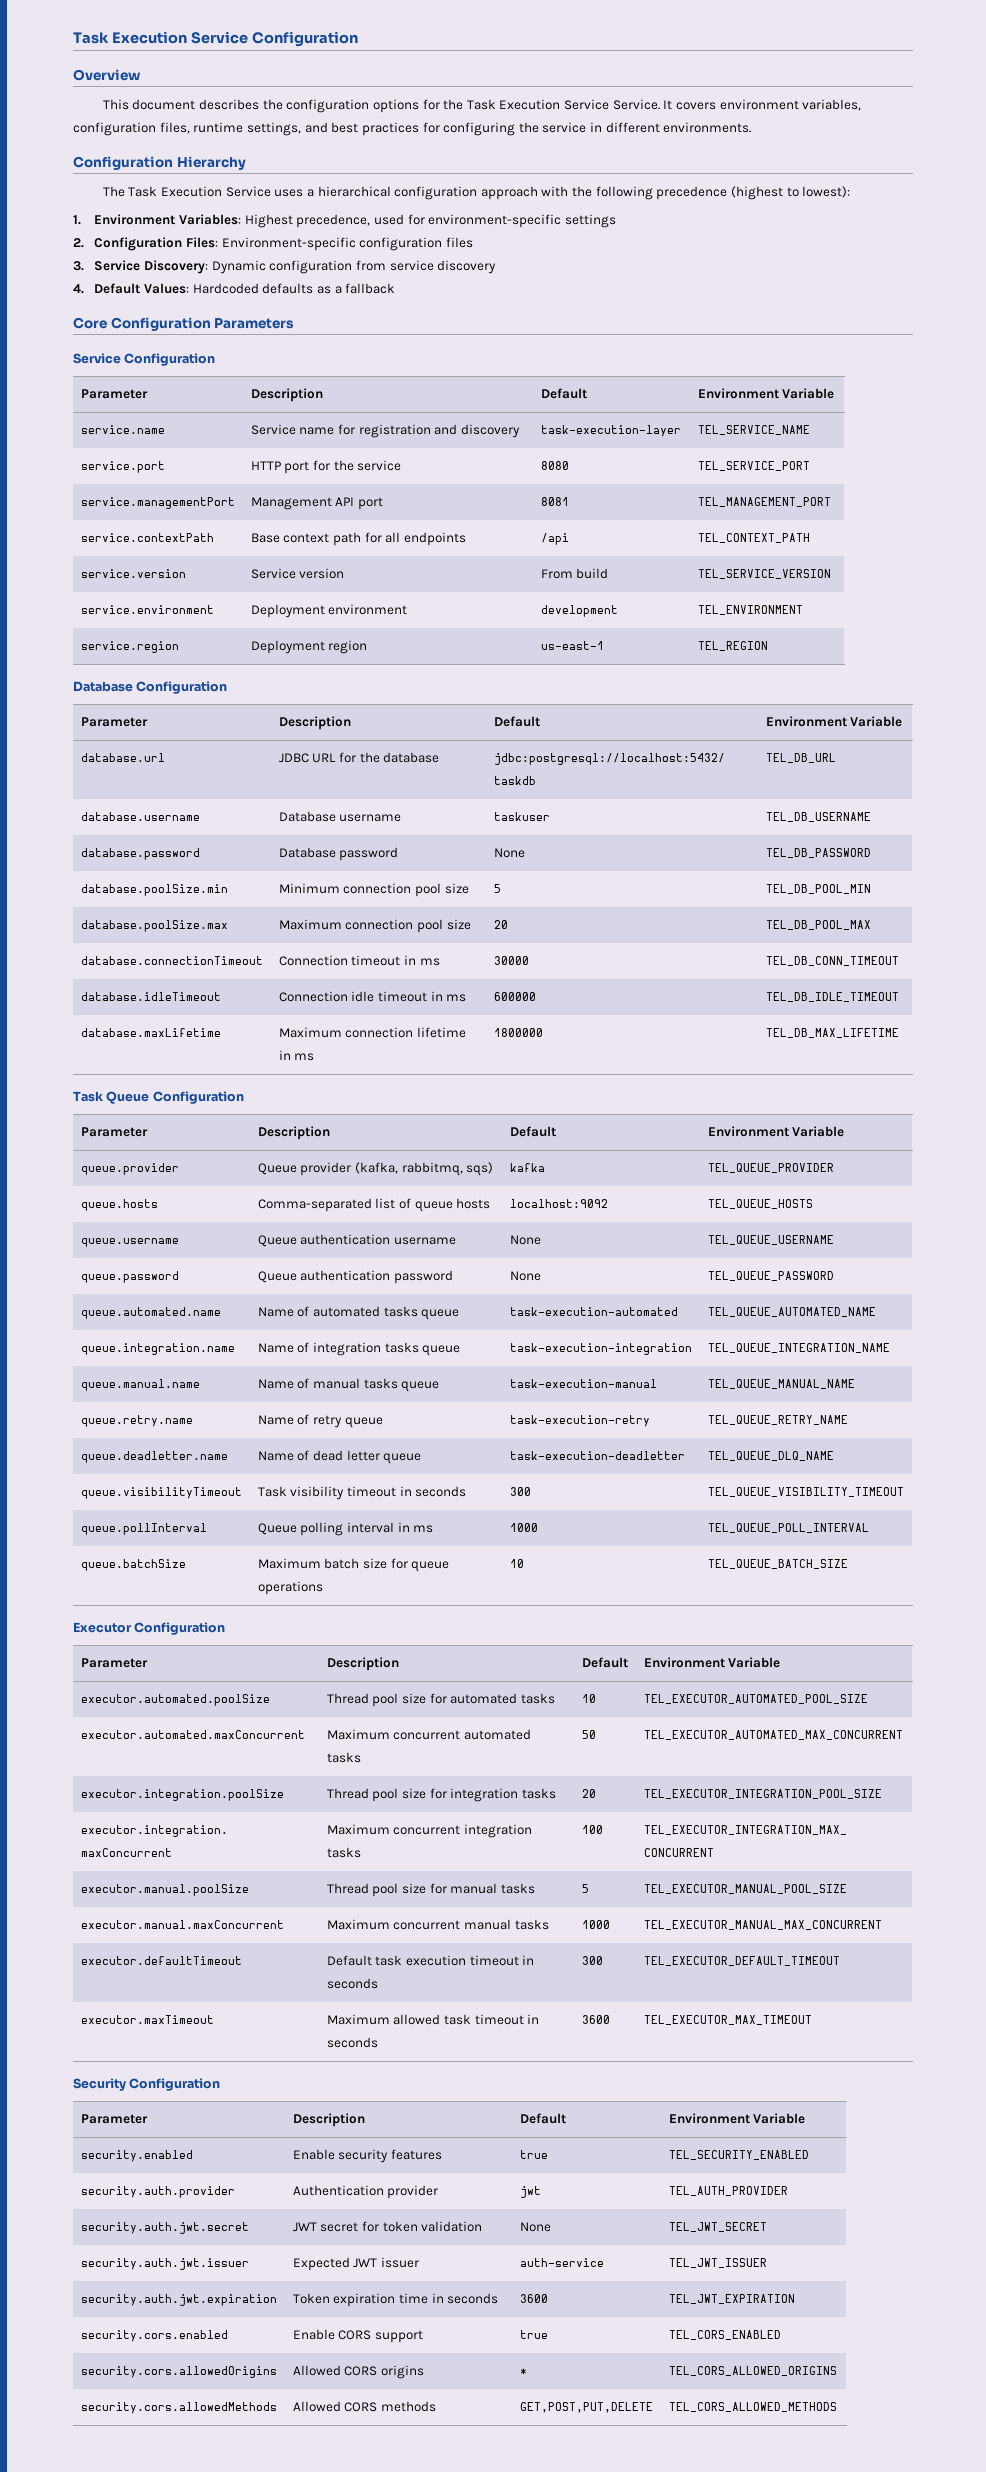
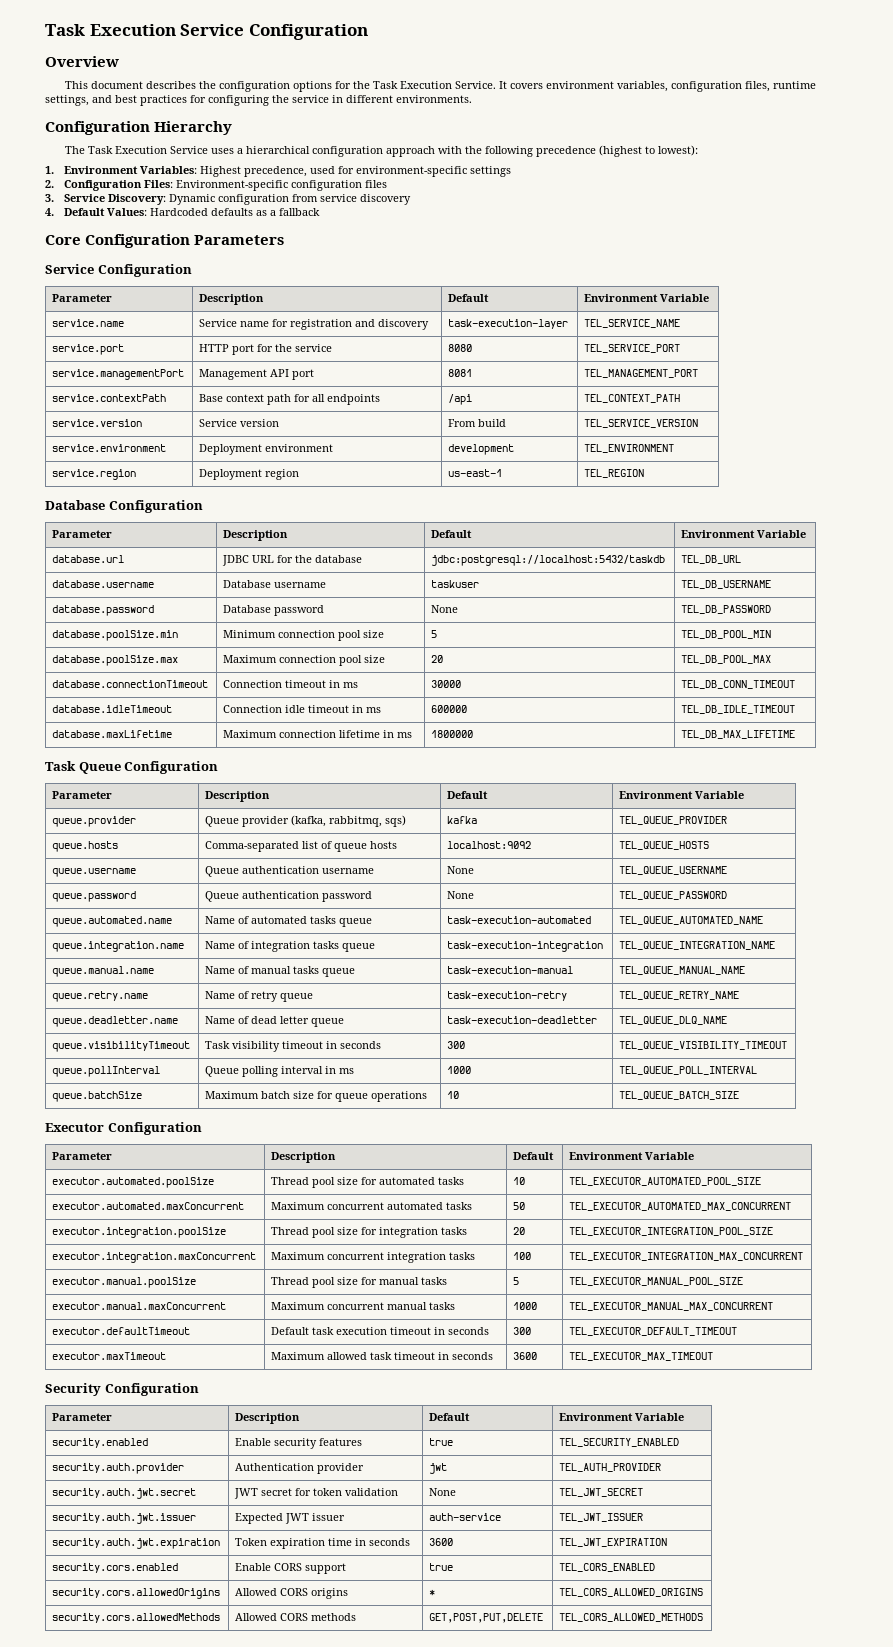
- This document describes the configuration options for the Task Execution Service Service.
+ This document describes the configuration options for the Task Execution Service.

